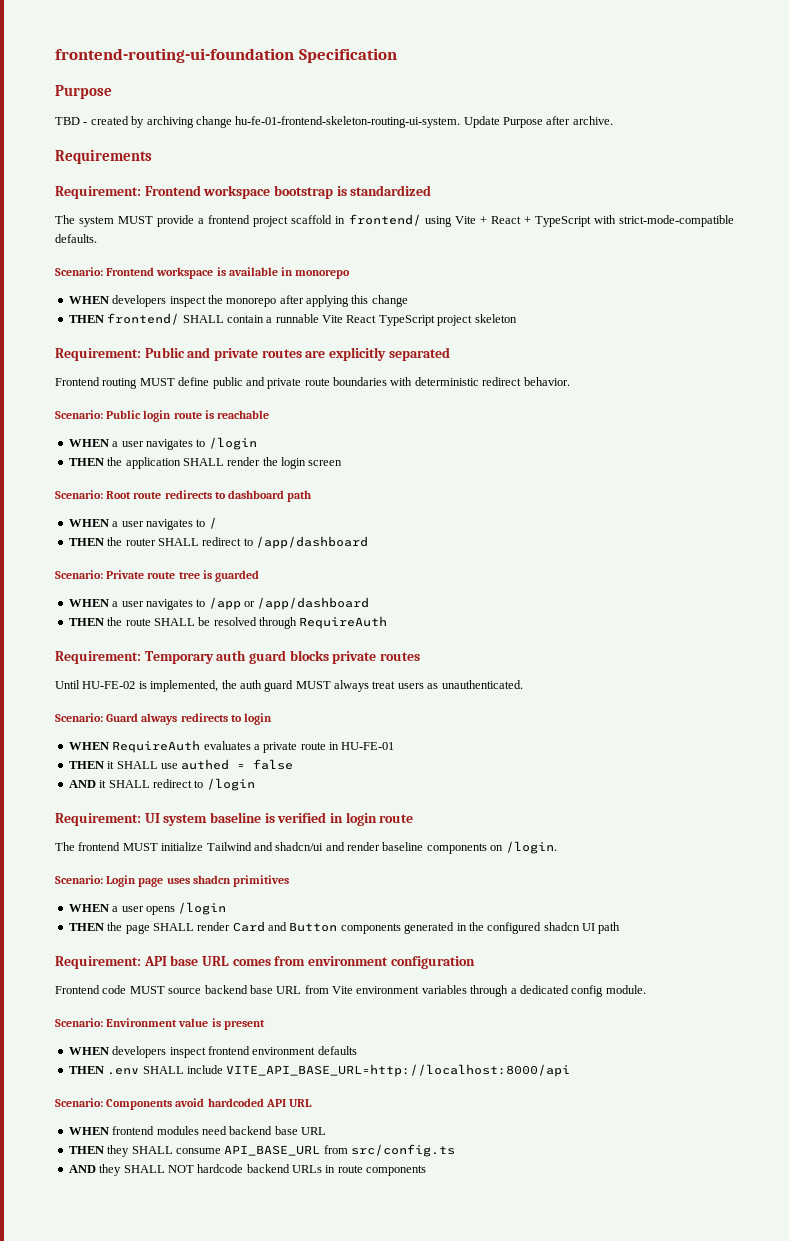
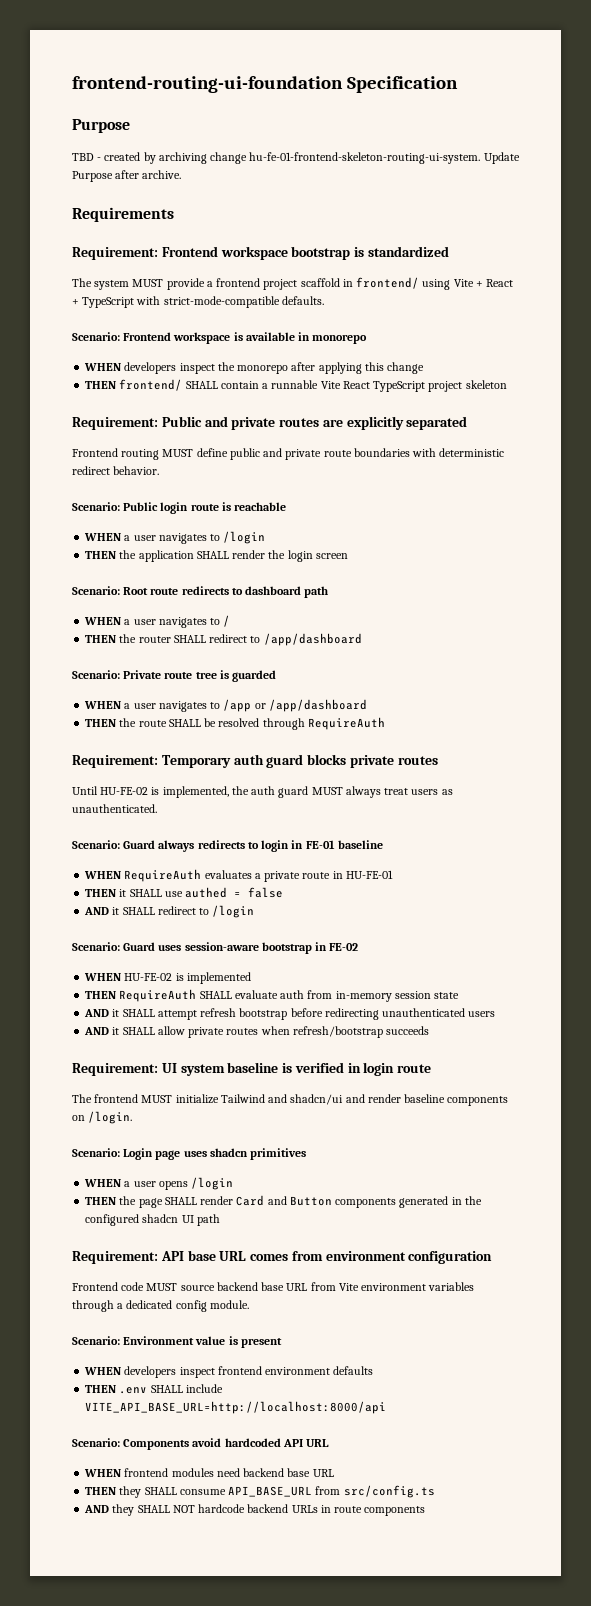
- Scenario: Guard always redirects to login
+ Scenario: Guard always redirects to login in FE-01 baseline
+ Scenario: Guard uses session-aware bootstrap in FE-02
+ WHEN HU-FE-02 is implemented
+ THEN RequireAuth SHALL evaluate auth from in-memory session state
+ AND it SHALL attempt refresh bootstrap before redirecting unauthenticated users
+ AND it SHALL allow private routes when refresh/bootstrap succeeds

